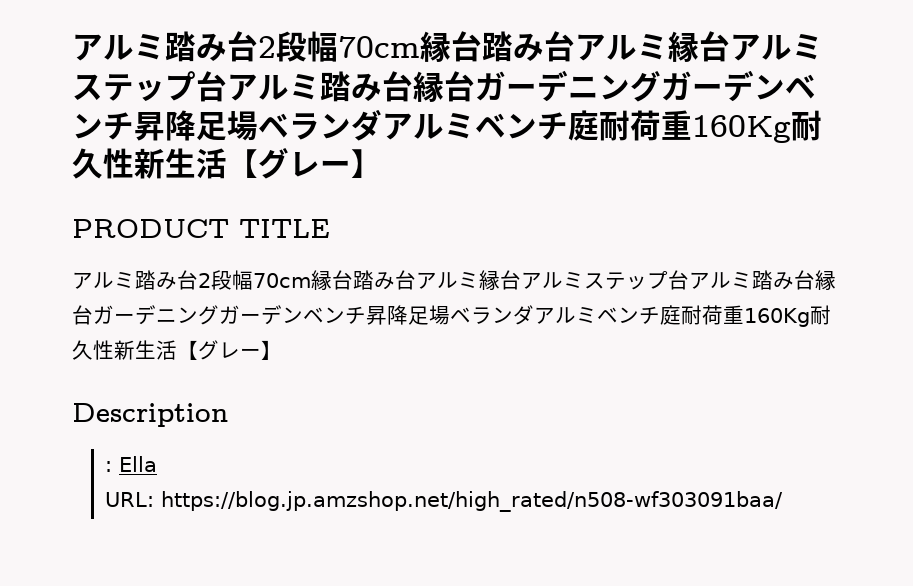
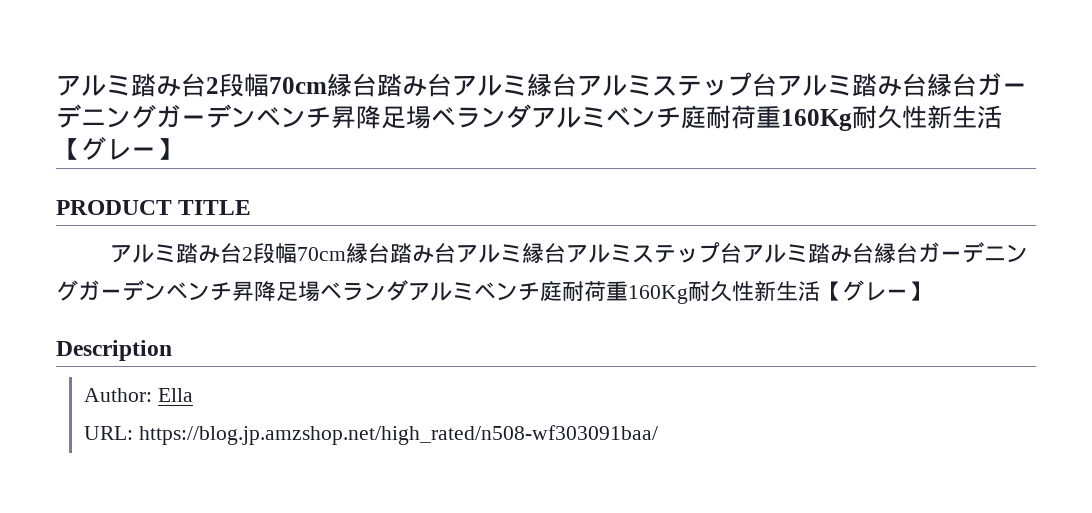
- : Ella
+ Author: Ella

